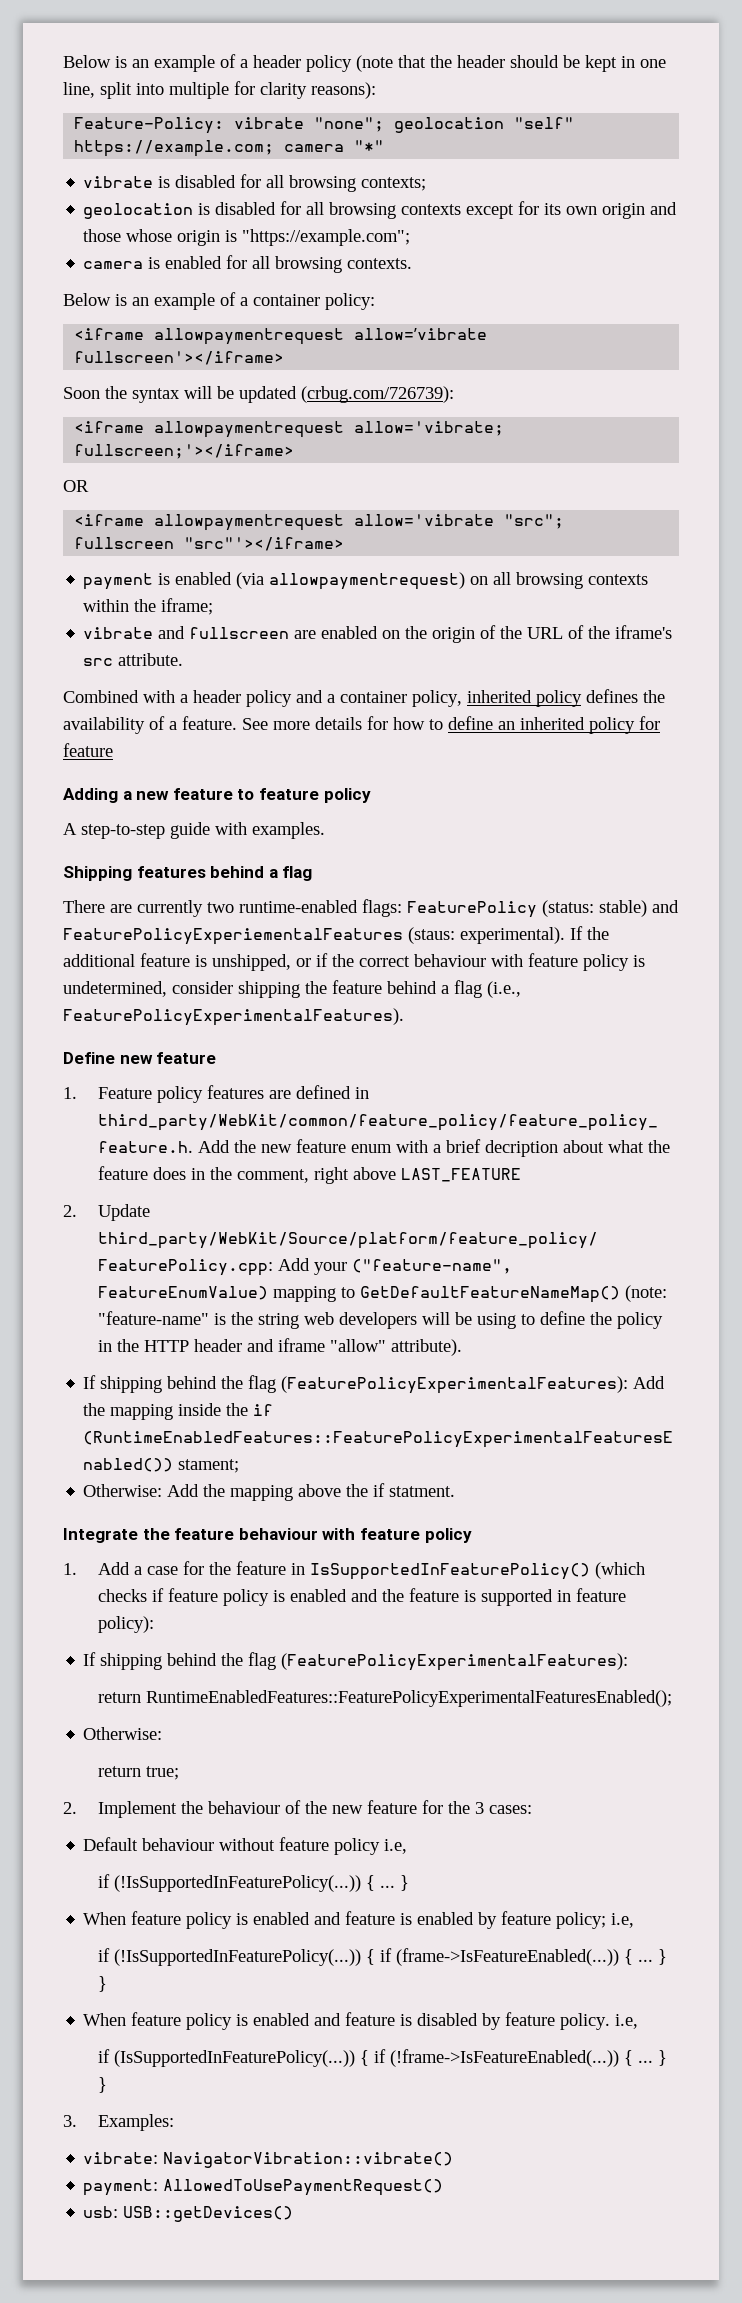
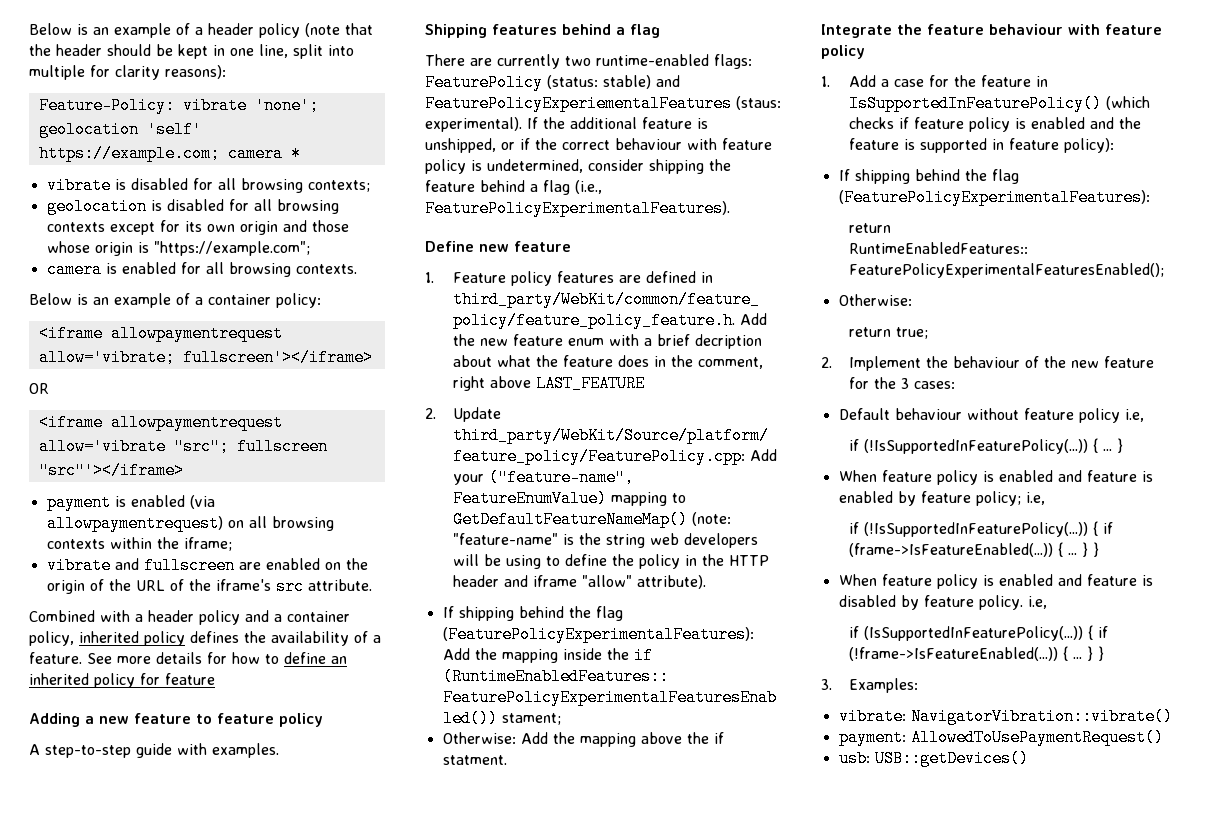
- Feature-Policy: vibrate "none"; geolocation "self" https://example.com; camera "*"
+ Feature-Policy: vibrate 'none'; geolocation 'self' https://example.com; camera *
- <iframe allowpaymentrequest allow=’vibrate fullscreen'></iframe>
+ <iframe allowpaymentrequest allow='vibrate; fullscreen'></iframe>
- Soon the syntax will be updated (crbug.com/726739):
- <iframe allowpaymentrequest allow='vibrate; fullscreen;'></iframe>

